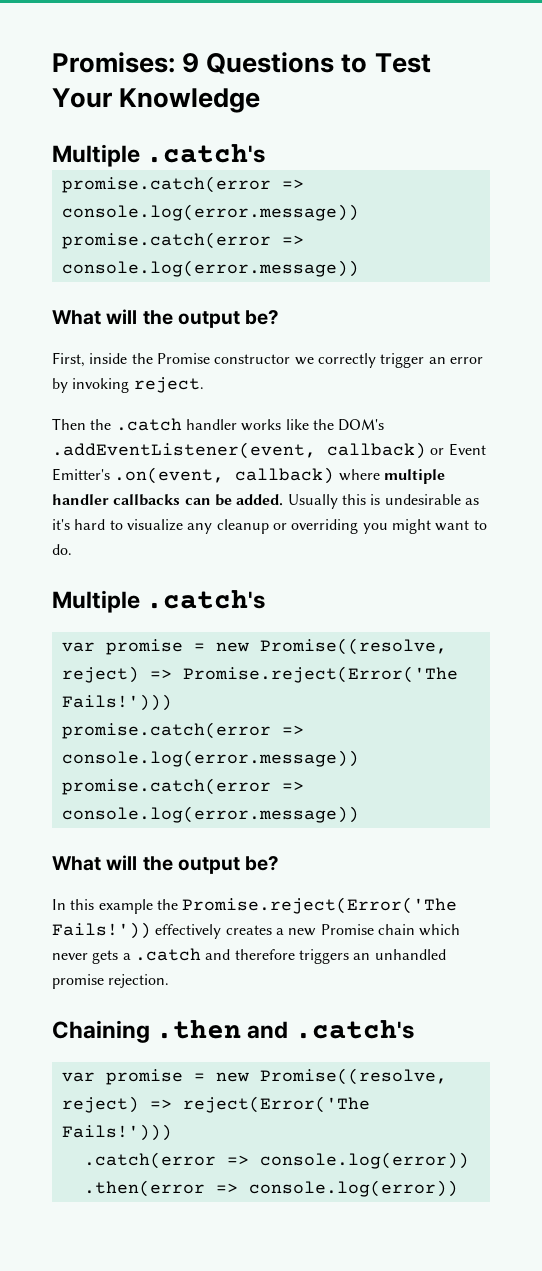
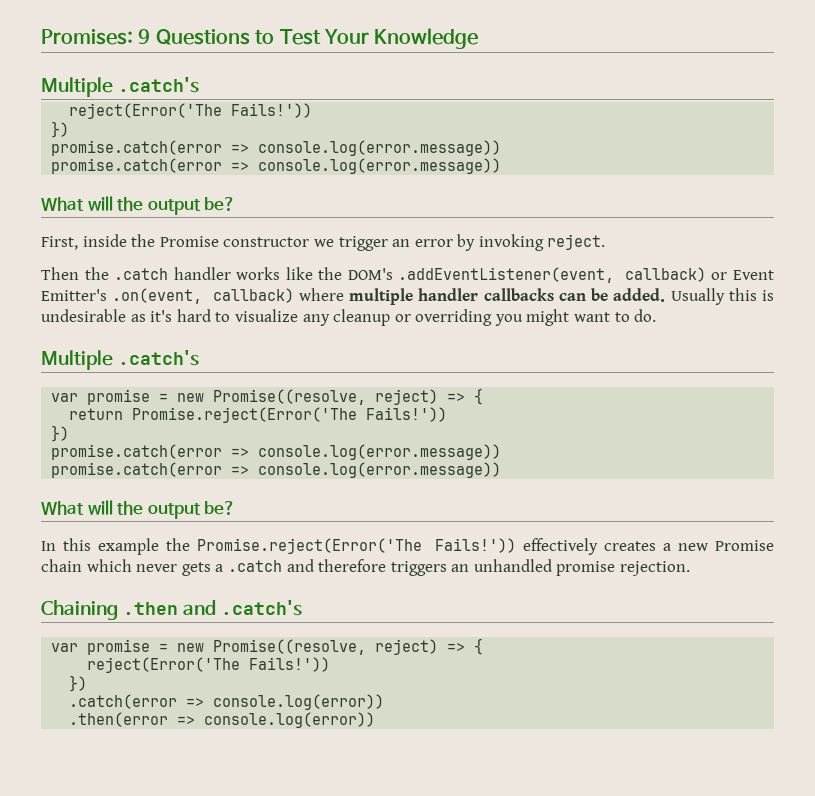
  Promises: 9 Questions to Test Your Knowledge
  Multiple .catch's
+ reject(Error('The Fails!'))
+ })
- First, inside the Promise constructor we correctly trigger an error by invoking reject.
+ First, inside the Promise constructor we trigger an error by invoking reject.
  Usually this is undesirable as it's hard to visualize any cleanup or overriding you might want to do.
  Multiple .catch's
- var promise = new Promise((resolve, reject) => Promise.reject(Error('The Fails!')))
+ var promise = new Promise((resolve, reject) => {
+ return Promise.reject(Error('The Fails!'))
+ })
  Chaining .then and .catch's
- var promise = new Promise((resolve, reject) => reject(Error('The Fails!')))
+ var promise = new Promise((resolve, reject) => {
+ reject(Error('The Fails!'))
+ })

